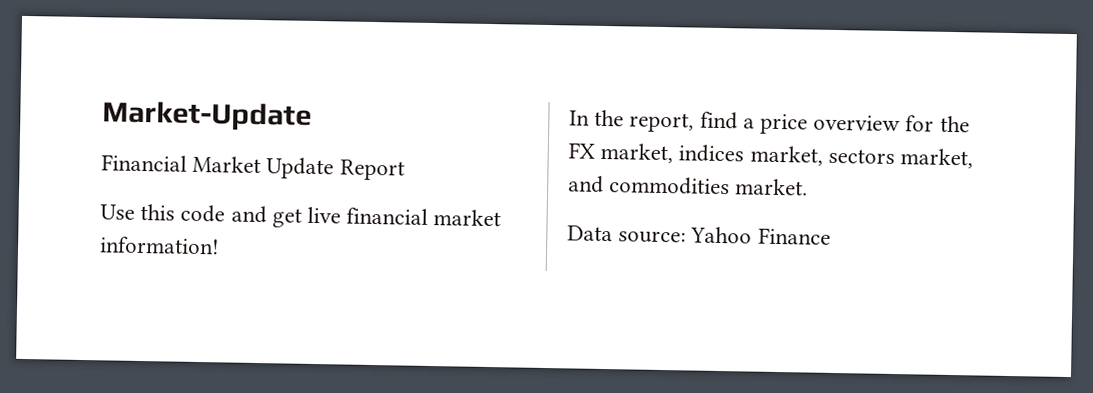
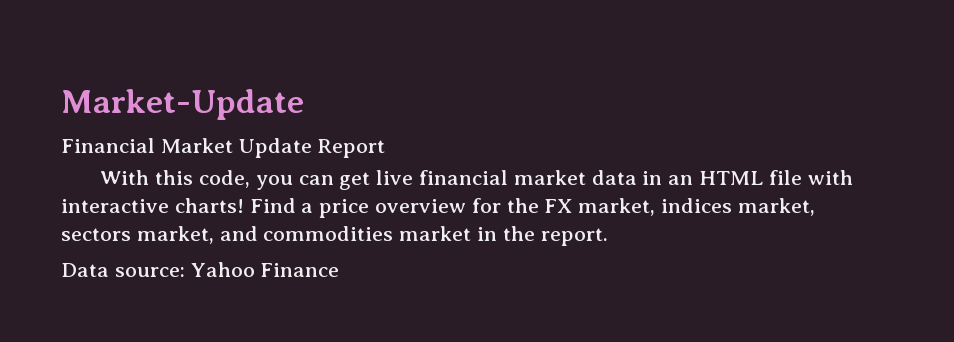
- Use this code and get live financial market information!
- In the report, find a price overview for the FX market, indices market, sectors market, and commodities market.
+ With this code, you can get live financial market data in an HTML file with interactive charts! Find a price overview for the FX market, indices market, sectors market, and commodities market in the report.

